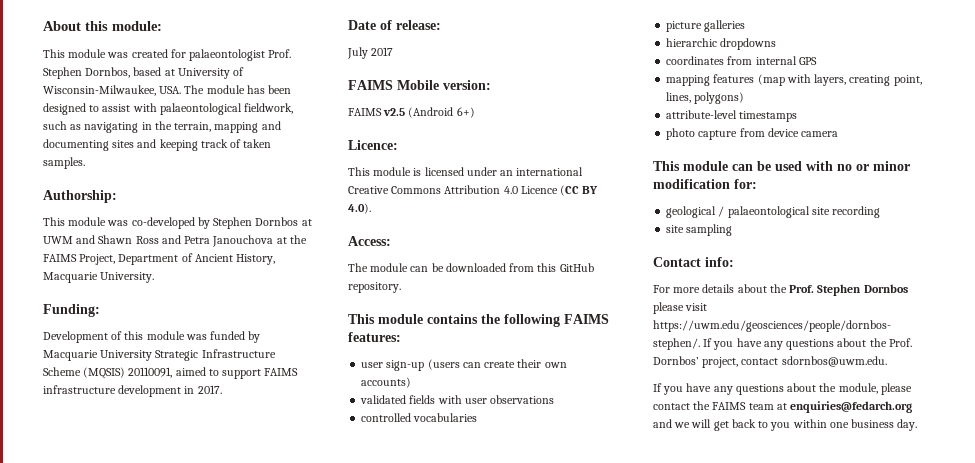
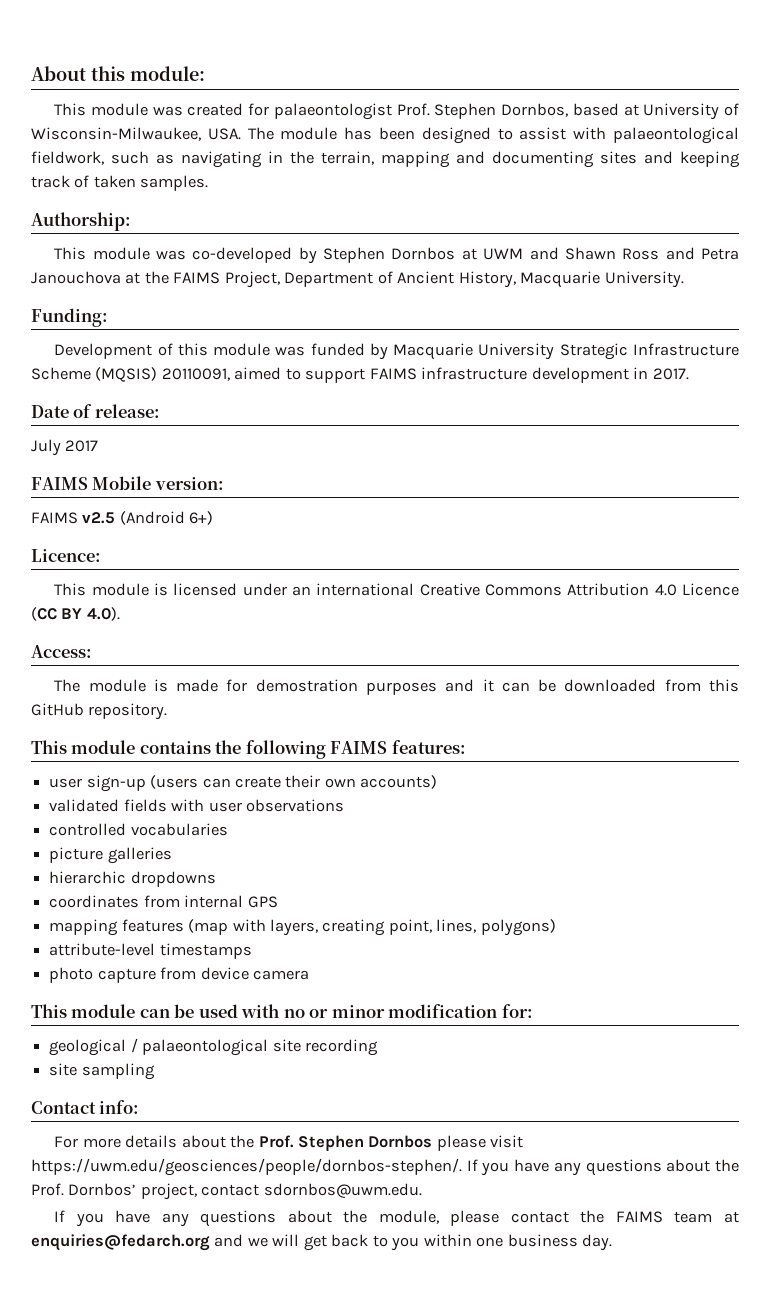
- The module can be downloaded from this GitHub repository.
+ The module is made for demostration purposes and it can be downloaded from this GitHub repository.

